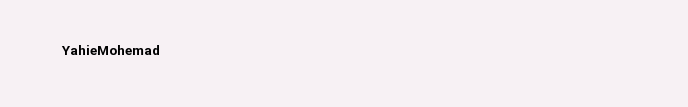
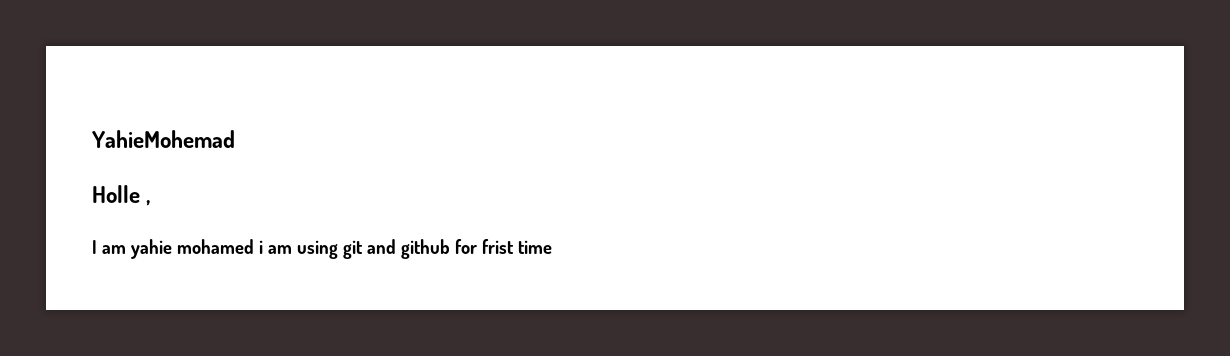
+ Holle ,
+ I am yahie mohamed i am using git and github for frist time

